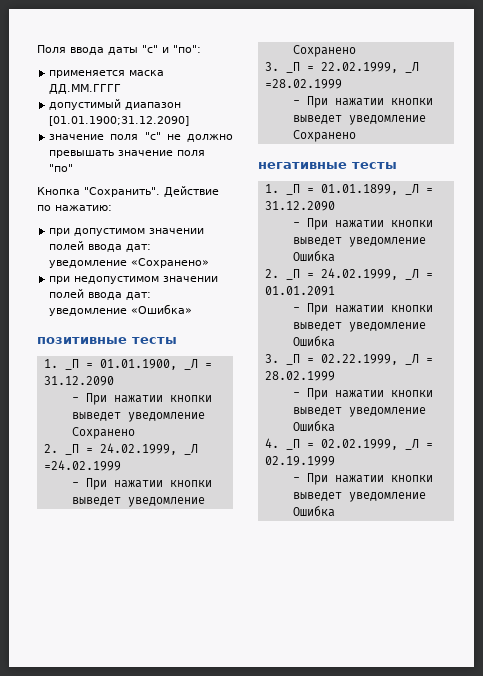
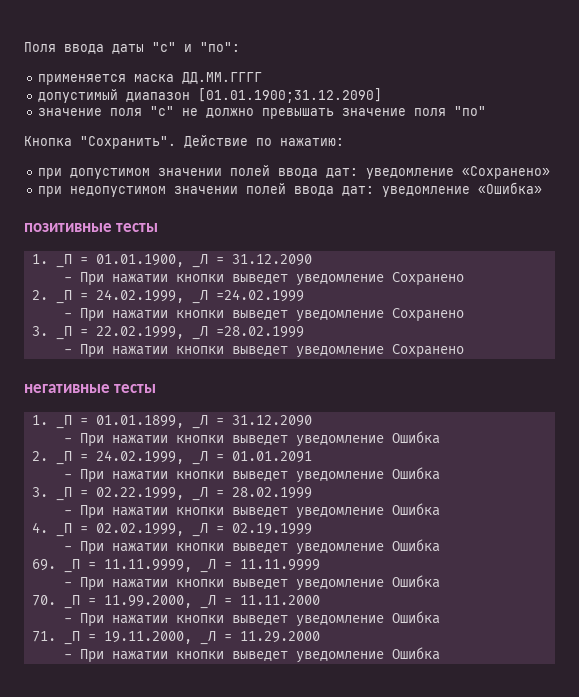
+ 69. _П = 11.11.9999, _Л = 11.11.9999
+ - При нажатии кнопки выведет уведомление Ошибка
+ 70. _П = 11.99.2000, _Л = 11.11.2000
+ - При нажатии кнопки выведет уведомление Ошибка
+ 71. _П = 19.11.2000, _Л = 11.29.2000
+ - При нажатии кнопки выведет уведомление Ошибка

